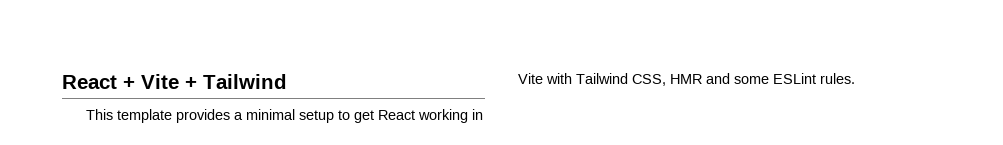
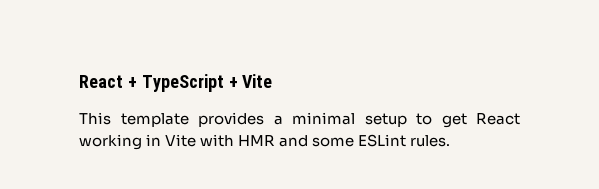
- React + Vite + Tailwind
+ React + TypeScript + Vite
- This template provides a minimal setup to get React working in Vite with Tailwind CSS, HMR and some ESLint rules.
+ This template provides a minimal setup to get React working in Vite with HMR and some ESLint rules.

